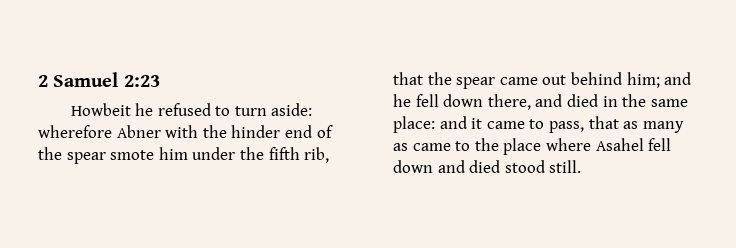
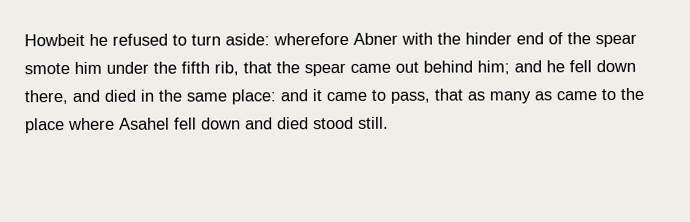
- 2 Samuel 2:23

